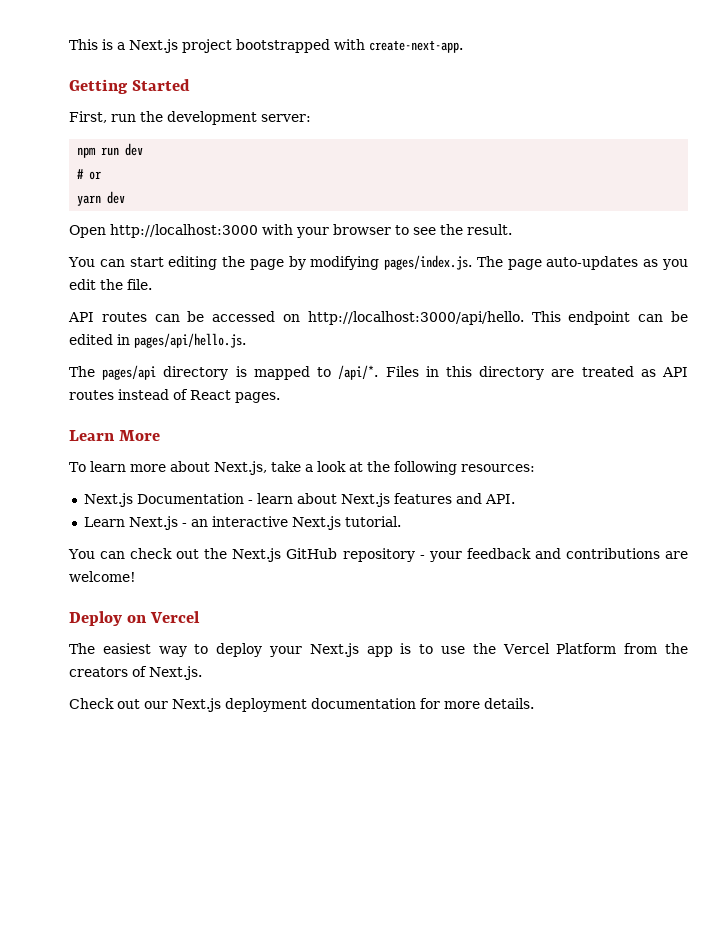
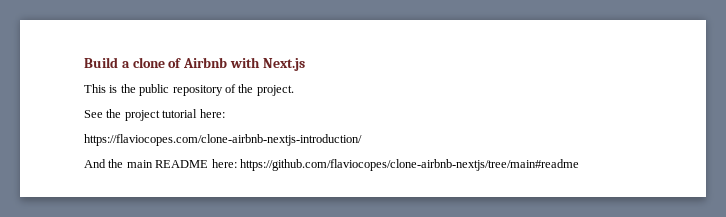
- This is a Next.js project bootstrapped with create-next-app.
- Getting Started
- First, run the development server:
- npm run dev
- # or
- yarn dev
- Open http://localhost:3000 with your browser to see the result.
- You can start editing the page by modifying pages/index.js. The page auto-updates as you edit the file.
- API routes can be accessed on http://localhost:3000/api/hello. This endpoint can be edited in pages/api/hello.js.
- The pages/api directory is mapped to /api/*. Files in this directory are treated as API routes instead of React pages.
- Learn More
- To learn more about Next.js, take a look at the following resources:
- Next.js Documentation - learn about Next.js features and API.
- Learn Next.js - an interactive Next.js tutorial.
- You can check out the Next.js GitHub repository - your feedback and contributions are welcome!
- Deploy on Vercel
- The easiest way to deploy your Next.js app is to use the Vercel Platform from the creators of Next.js.
- Check out our Next.js deployment documentation for more details.
+ Build a clone of Airbnb with Next.js
+ This is the public repository of the project.
+ See the project tutorial here:
+ https://flaviocopes.com/clone-airbnb-nextjs-introduction/
+ And the main README here: https://github.com/flaviocopes/clone-airbnb-nextjs/tree/main#readme

